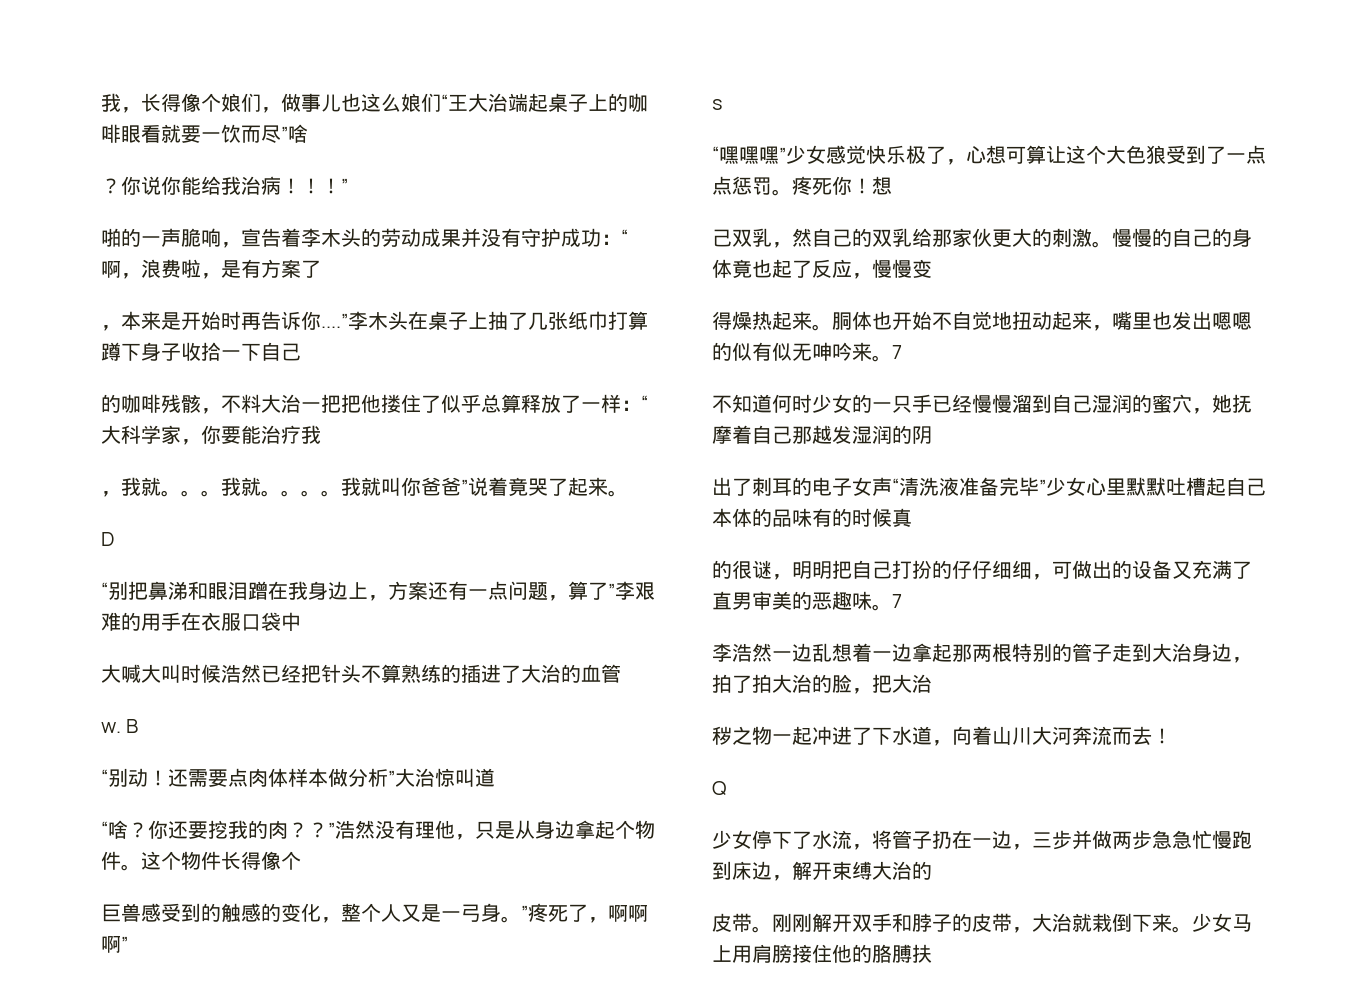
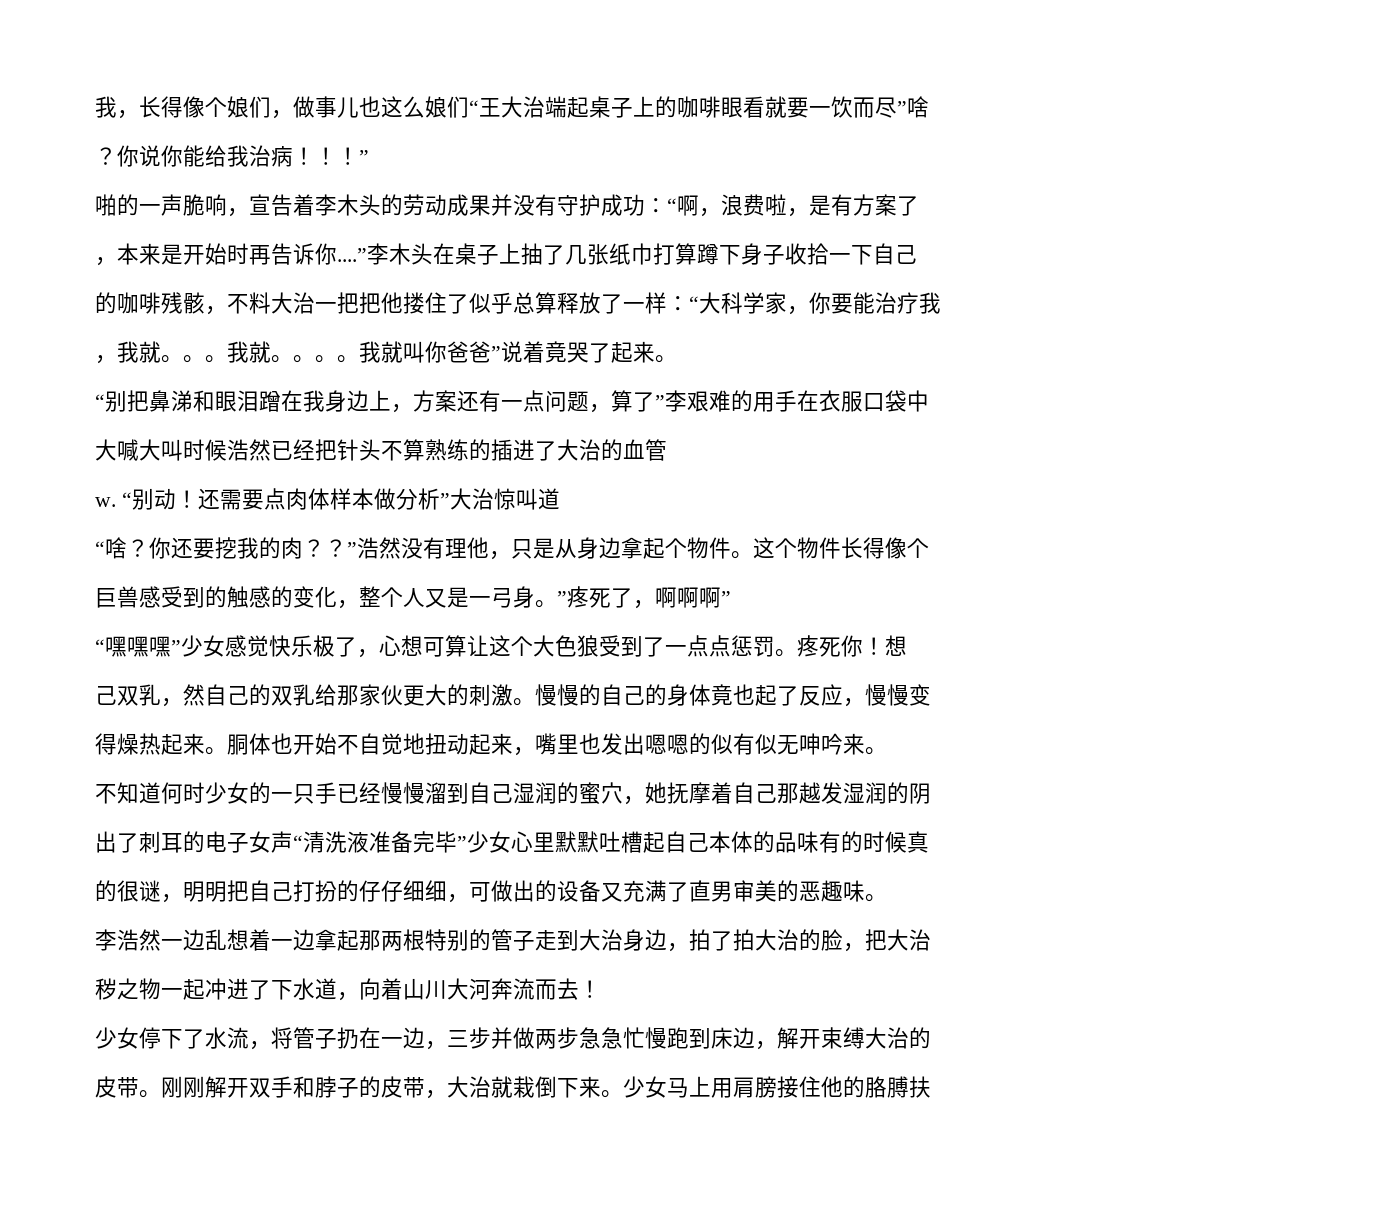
- D
- w. B
- “别动！
+ w. “别动！
- s
- 胴体也开始不自觉地扭动起来，嘴里也发出嗯嗯的似有似无呻吟来。7
+ 胴体也开始不自觉地扭动起来，嘴里也发出嗯嗯的似有似无呻吟来。
- 的很谜，明明把自己打扮的仔仔细细，可做出的设备又充满了直男审美的恶趣味。7
+ 的很谜，明明把自己打扮的仔仔细细，可做出的设备又充满了直男审美的恶趣味。
- Q

